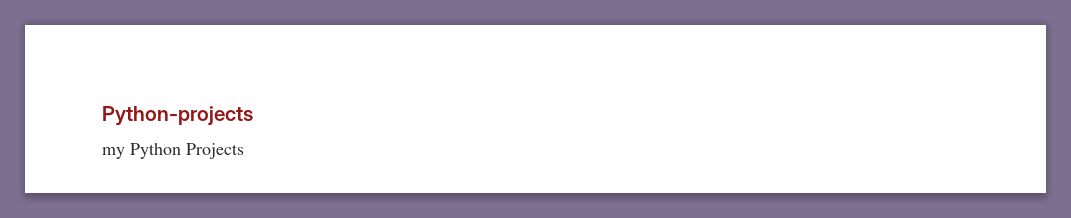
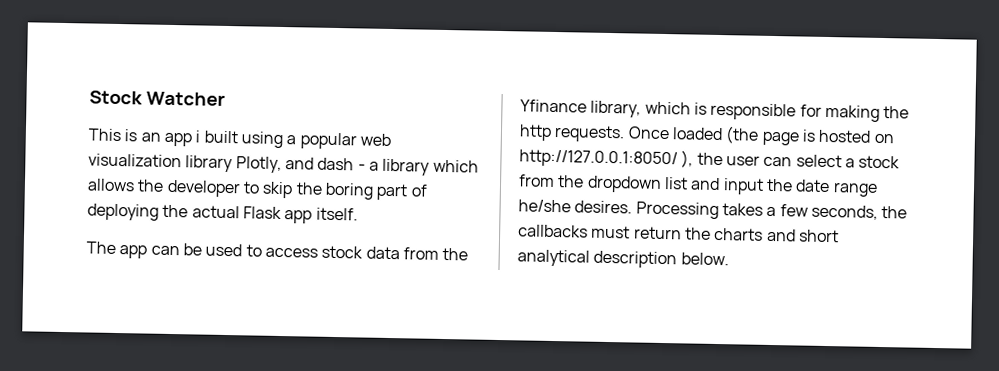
- Python-projects
- my Python Projects
+ Stock Watcher
+ This is an app i built using a popular web visualization library Plotly, and dash - a library which allows the developer to skip the boring part of deploying the actual Flask app itself.
+ The app can be used to access stock data from the Yfinance library, which is responsible for making the http requests. Once loaded (the page is hosted on http://127.0.0.1:8050/ ), the user can select a stock from the dropdown list and input the date range he/she desires. Processing takes a few seconds, the callbacks must return the charts and short analytical description below.

